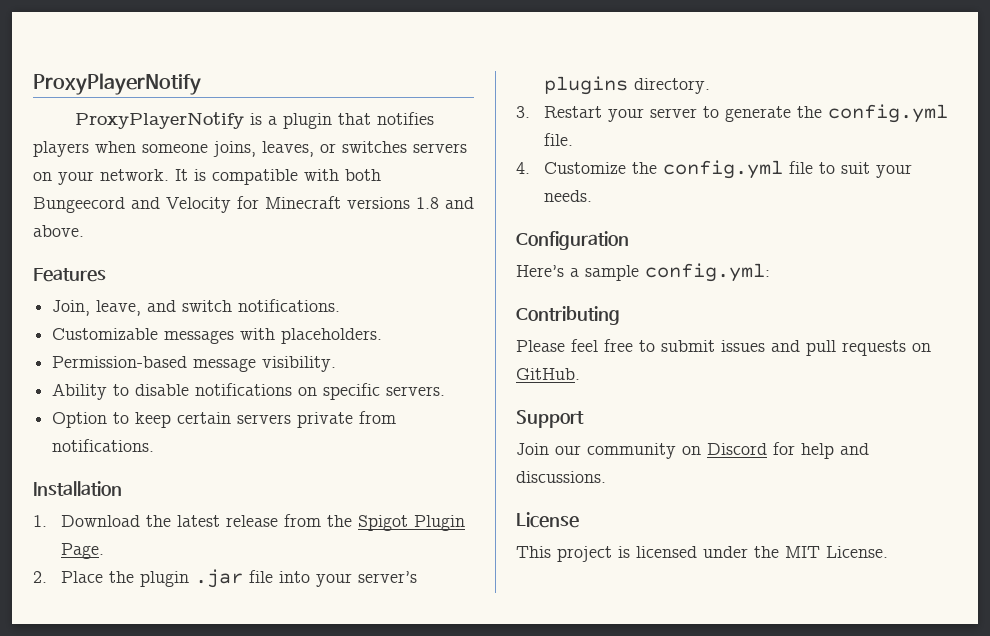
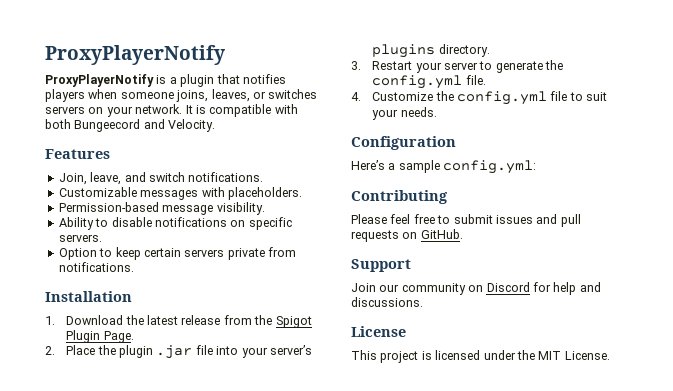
- It is compatible with both Bungeecord and Velocity for Minecraft versions 1.8 and above.
+ It is compatible with both Bungeecord and Velocity.

